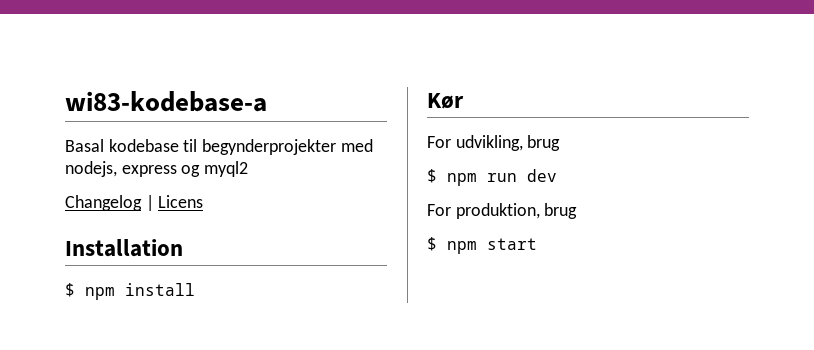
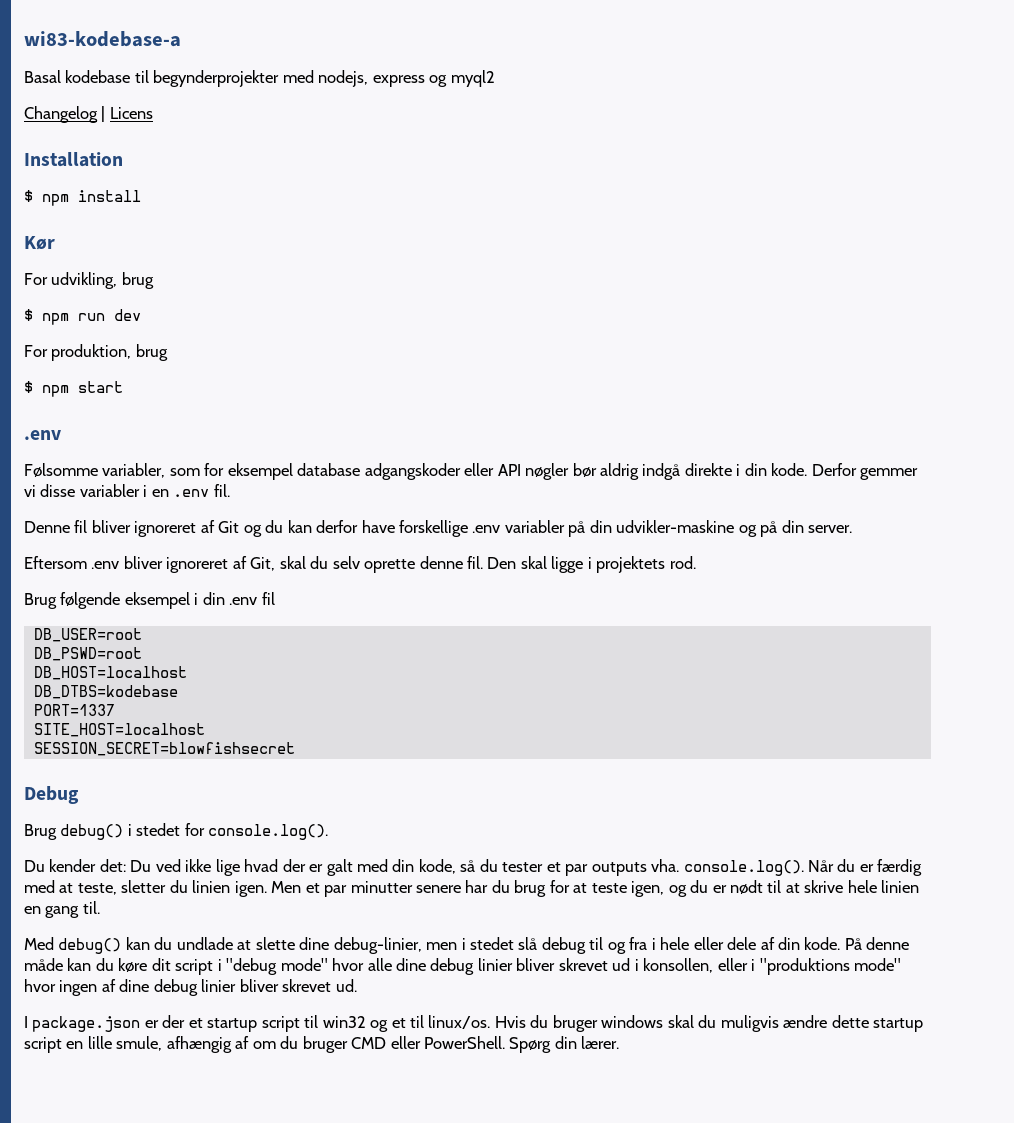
  $ npm start
+ .env
+ Følsomme variabler, som for eksempel database adgangskoder eller API nøgler bør aldrig indgå direkte i din kode. Derfor gemmer vi disse variabler i en .env fil.
+ Denne fil bliver ignoreret af Git og du kan derfor have forskellige .env variabler på din udvikler-maskine og på din server.
+ Eftersom .env bliver ignoreret af Git, skal du selv oprette denne fil. Den skal ligge i projektets rod.
+ Brug følgende eksempel i din .env fil
+ DB_USER=root
+ DB_PSWD=root
+ DB_HOST=localhost
+ DB_DTBS=kodebase
+ PORT=1337
+ SITE_HOST=localhost
+ SESSION_SECRET=blowfishsecret
+ Debug
+ Brug debug() i stedet for console.log().
+ Du kender det: Du ved ikke lige hvad der er galt med din kode, så du tester et par outputs vha. console.log(). Når du er færdig med at teste, sletter du linien igen. Men et par minutter senere har du brug for at teste igen, og du er nødt til at skrive hele linien en gang til.
+ Med debug() kan du undlade at slette dine debug-linier, men i stedet slå debug til og fra i hele eller dele af din kode. På denne måde kan du køre dit script i "debug mode" hvor alle dine debug linier bliver skrevet ud i konsollen, eller i "produktions mode" hvor ingen af dine debug linier bliver skrevet ud.
+ I package.json er der et startup script til win32 og et til linux/os. Hvis du bruger windows skal du muligvis ændre dette startup script en lille smule, afhængig af om du bruger CMD eller PowerShell. Spørg din lærer.

